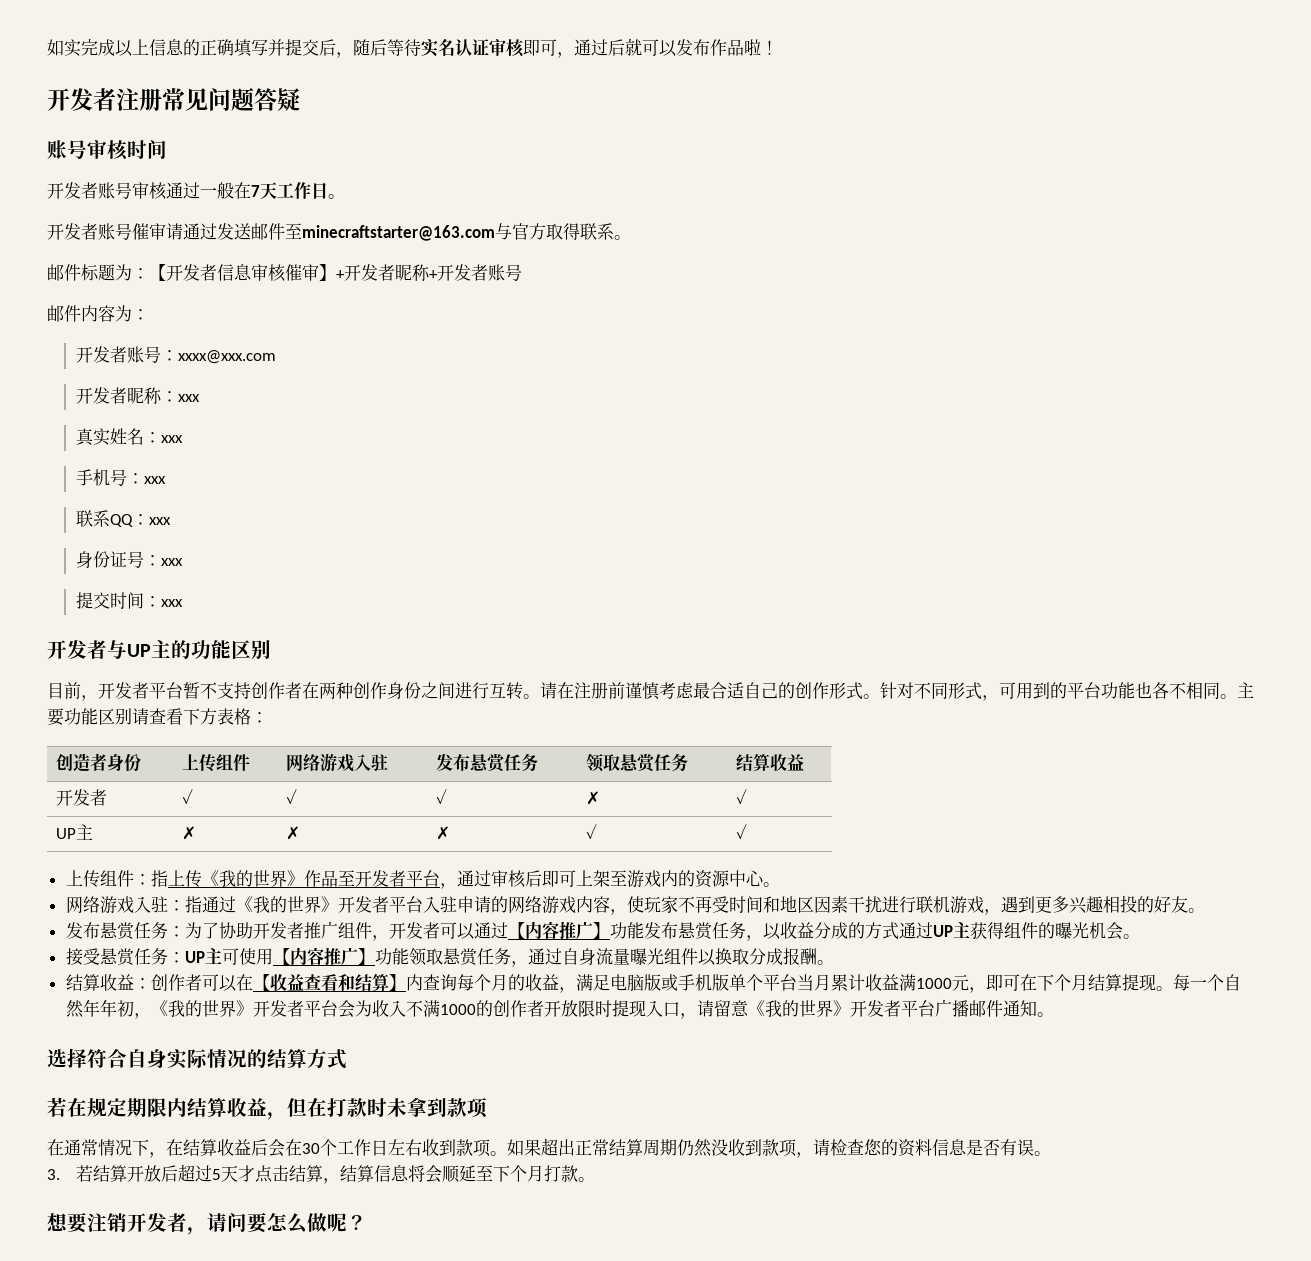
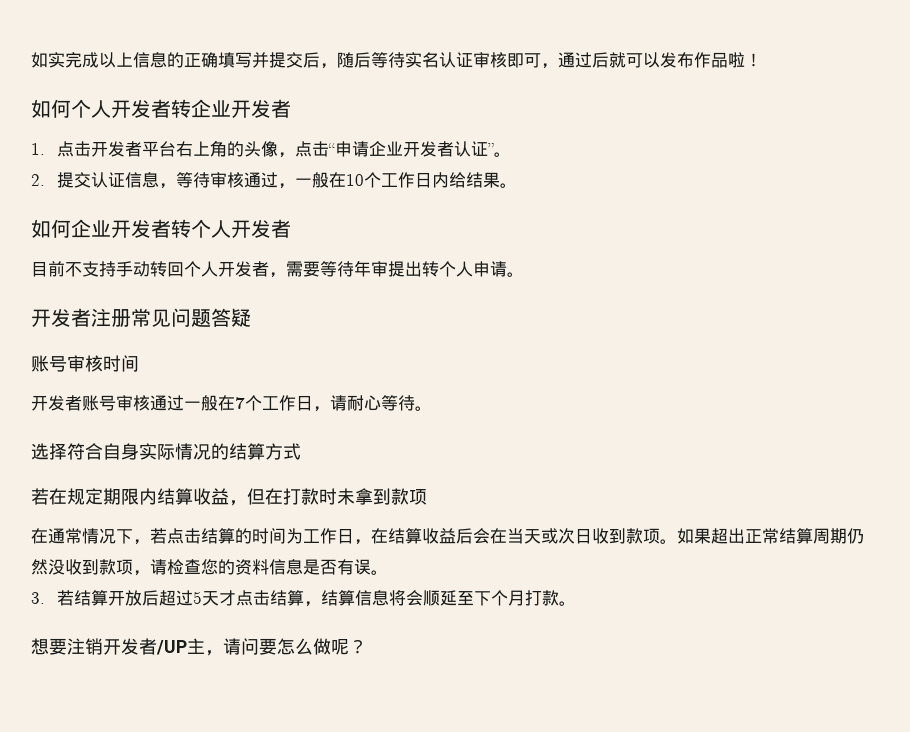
+ 如何个人开发者转企业开发者
+ 1.点击开发者平台右上角的头像，点击“申请企业开发者认证”。
+ 2.提交认证信息，等待审核通过，一般在10个工作日内给结果。
+ 如何企业开发者转个人开发者
+ 目前不支持手动转回个人开发者，需要等待年审提出转个人申请。
- 开发者账号审核通过一般在7天工作日。
- 开发者账号催审请通过发送邮件至minecraftstarter@163.com与官方取得联系。
- 邮件标题为：【开发者信息审核催审】+开发者昵称+开发者账号
- 邮件内容为：
- 开发者账号：xxxx@xxx.com
- 开发者昵称：xxx
- 真实姓名：xxx
- 手机号：xxx
- 联系QQ：xxx
- 身份证号：xxx
- 提交时间：xxx
- 开发者与UP主的功能区别
- 目前，开发者平台暂不支持创作者在两种创作身份之间进行互转。请在注册前谨慎考虑最合适自己的创作形式。针对不同形式，可用到的平台功能也各不相同。主要功能区别请查看下方表格：
- 创造者身份 | 上传组件 | 网络游戏入驻 | 发布悬赏任务 | 领取悬赏任务 | 结算收益
- 开发者 | ✓ | ✓ | ✓ | ✗ | ✓
- UP主 | ✗ | ✗ | ✗ | ✓ | ✓
- 上传组件：指上传《我的世界》作品至开发者平台，通过审核后即可上架至游戏内的资源中心。
- 网络游戏入驻：指通过《我的世界》开发者平台入驻申请的网络游戏内容，使玩家不再受时间和地区因素干扰进行联机游戏，遇到更多兴趣相投的好友。
- 发布悬赏任务：为了协助开发者推广组件，开发者可以通过【内容推广】功能发布悬赏任务，以收益分成的方式通过UP主获得组件的曝光机会。
- 接受悬赏任务：UP主可使用【内容推广】功能领取悬赏任务，通过自身流量曝光组件以换取分成报酬。
- 结算收益：创作者可以在【收益查看和结算】内查询每个月的收益，满足电脑版或手机版单个平台当月累计收益满1000元，即可在下个月结算提现。每一个自然年年初，《我的世界》开发者平台会为收入不满1000的创作者开放限时提现入口，请留意《我的世界》开发者平台广播邮件通知。
+ 开发者账号审核通过一般在7个工作日，请耐心等待。
- 在通常情况下，在结算收益后会在30个工作日左右收到款项。
+ 在通常情况下，若点击结算的时间为工作日，在结算收益后会在当天或次日收到款项。
- 想要注销开发者，请问要怎么做呢？
+ 想要注销开发者/UP主，请问要怎么做呢？

